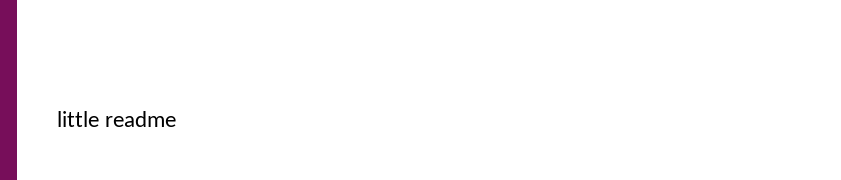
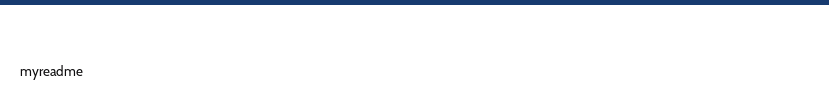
- little readme
+ myreadme

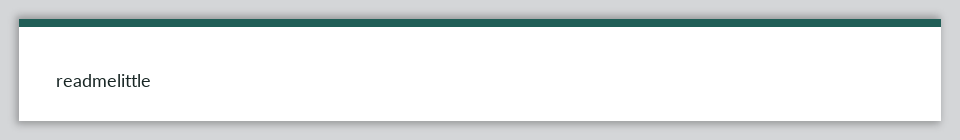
- myreadme
+ readmelittle

